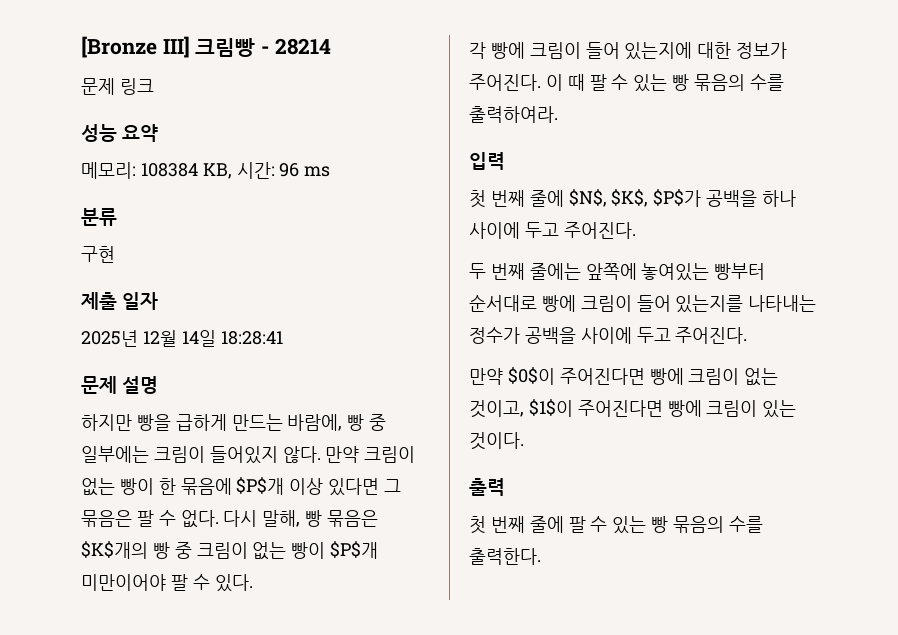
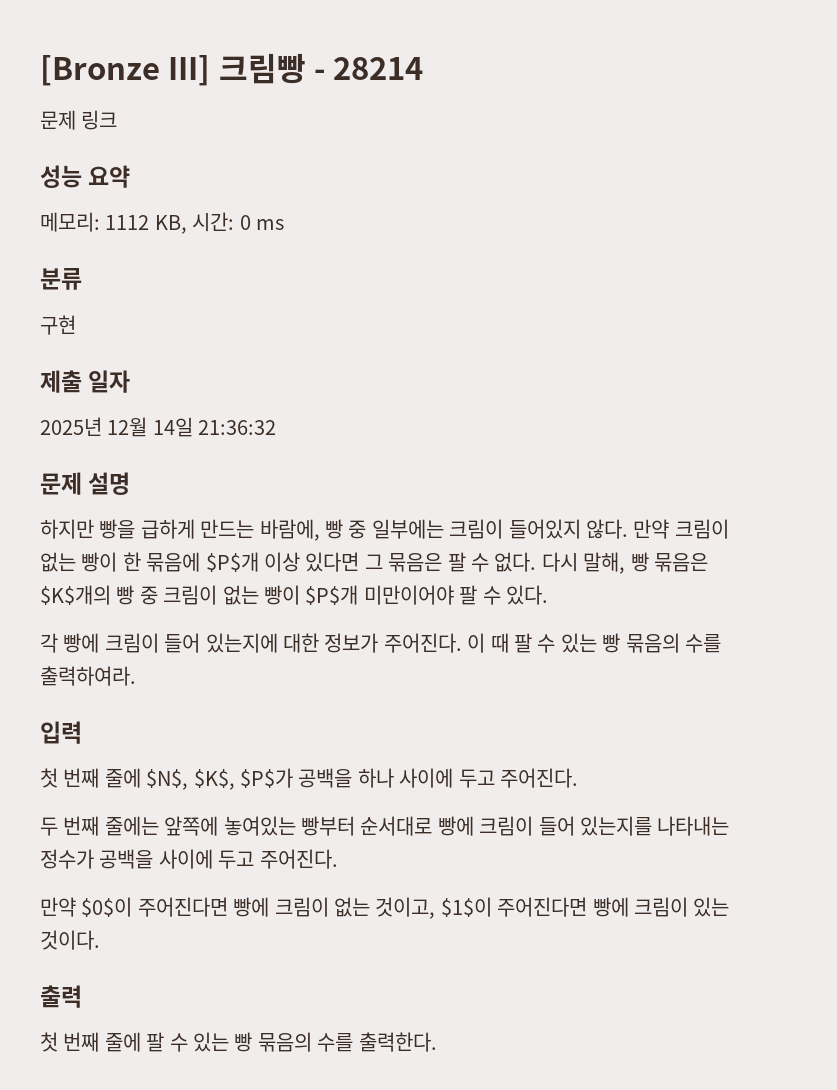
- 메모리: 108384 KB, 시간: 96 ms
+ 메모리: 1112 KB, 시간: 0 ms
- 2025년 12월 14일 18:28:41
+ 2025년 12월 14일 21:36:32

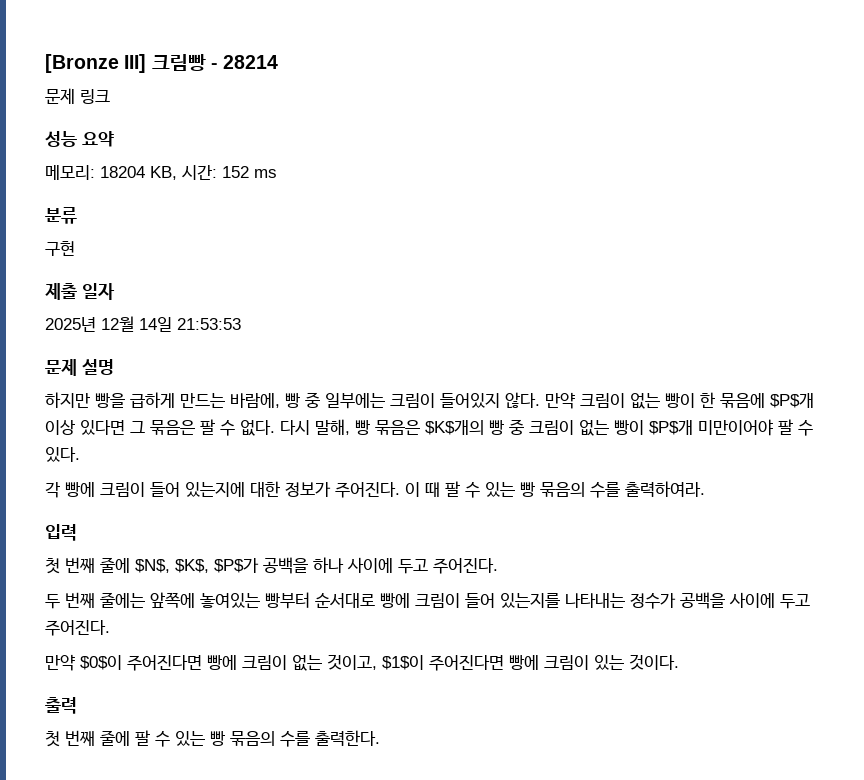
- 메모리: 1112 KB, 시간: 0 ms
+ 메모리: 18204 KB, 시간: 152 ms
- 2025년 12월 14일 21:36:32
+ 2025년 12월 14일 21:53:53

